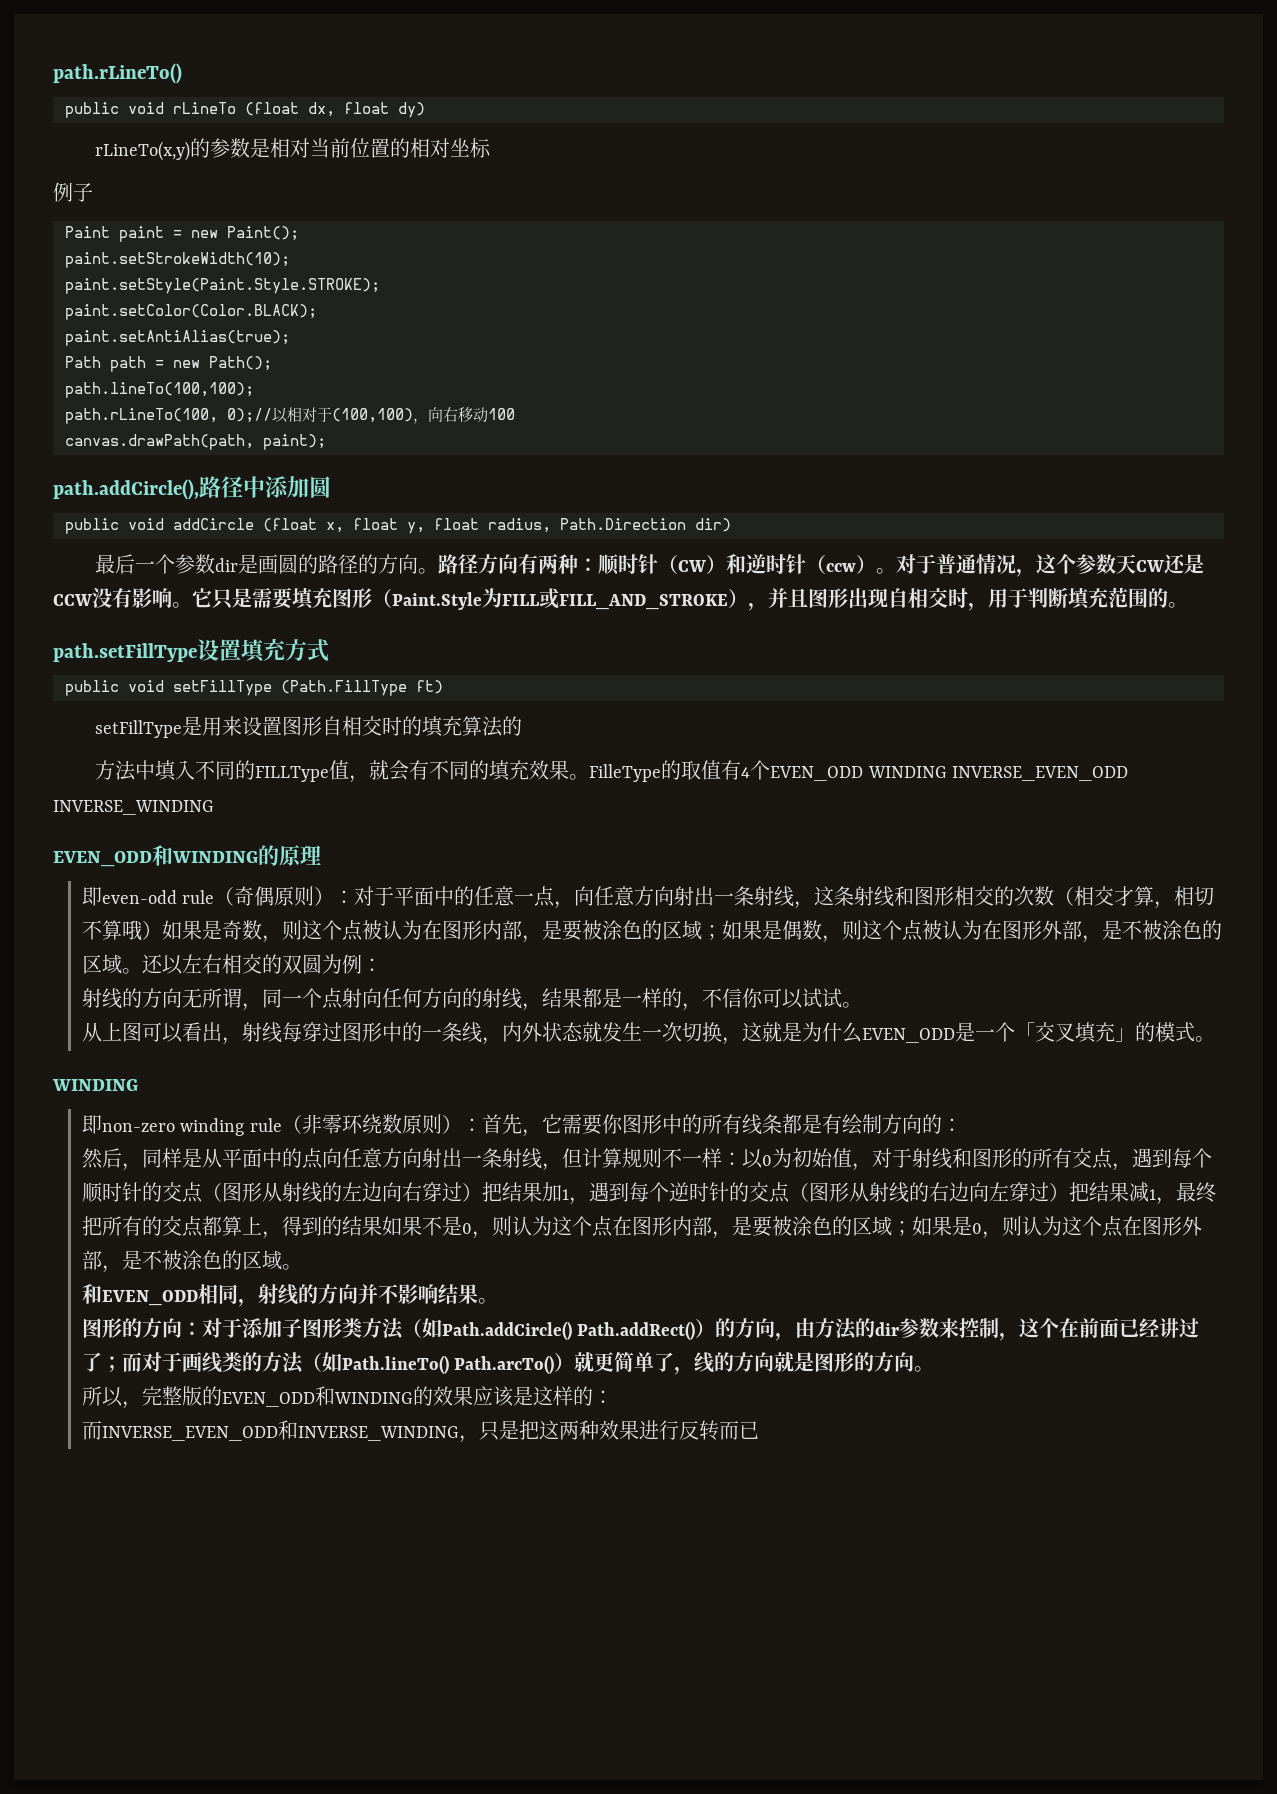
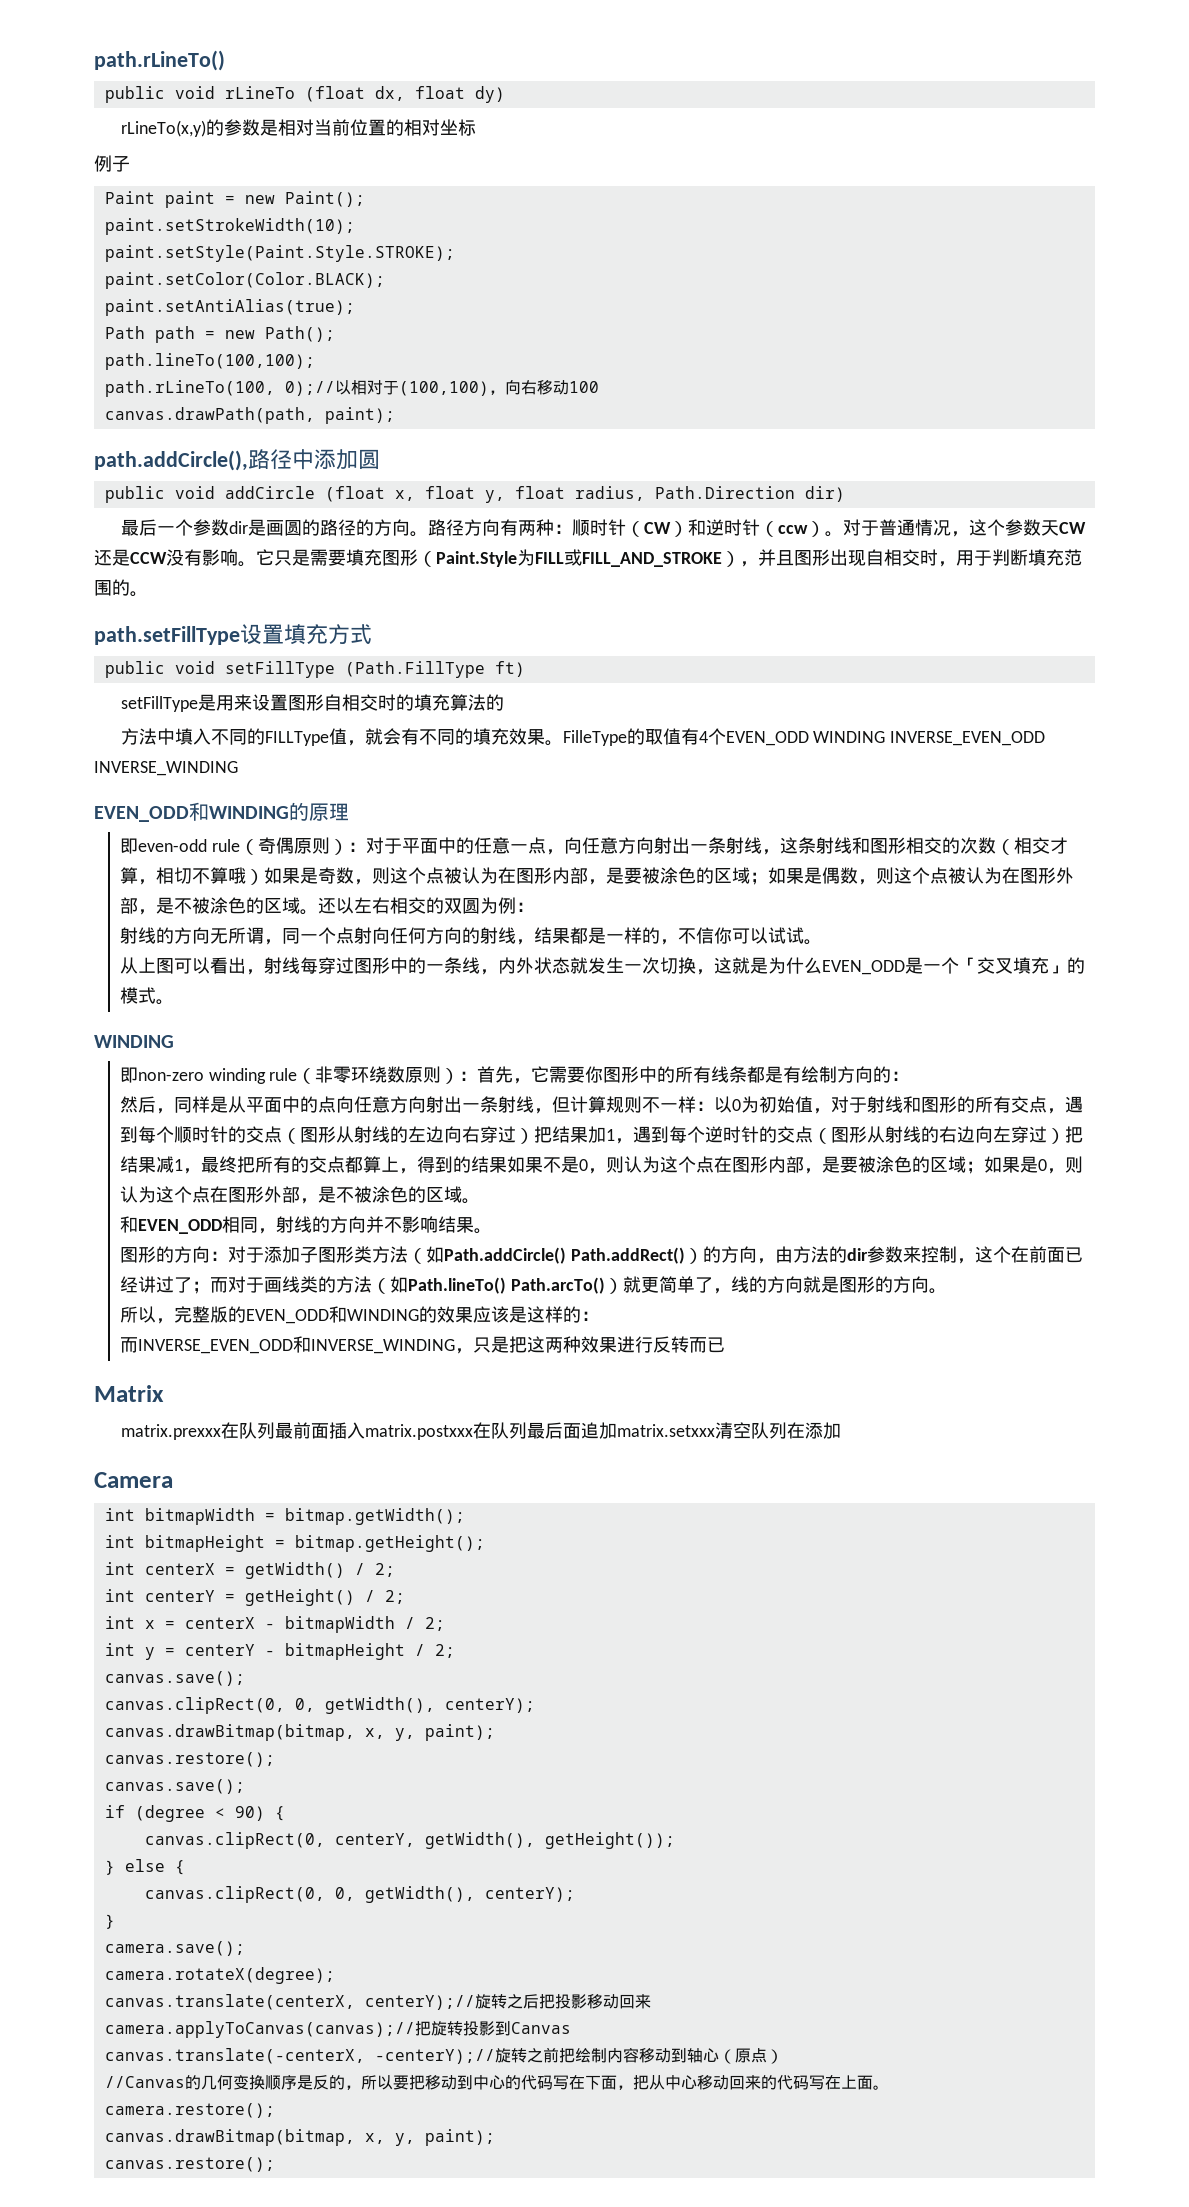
+ Matrix
+ matrix.prexxx在队列最前面插入matrix.postxxx在队列最后面追加matrix.setxxx清空队列在添加
+ Camera
+ int bitmapWidth = bitmap.getWidth();
+ int bitmapHeight = bitmap.getHeight();
+ int centerX = getWidth() / 2;
+ int centerY = getHeight() / 2;
+ int x = centerX - bitmapWidth / 2;
+ int y = centerY - bitmapHeight / 2;
+ canvas.save();
+ canvas.clipRect(0, 0, getWidth(), centerY);
+ canvas.drawBitmap(bitmap, x, y, paint);
+ canvas.restore();
+ canvas.save();
+ if (degree < 90) {
+ canvas.clipRect(0, centerY, getWidth(), getHeight());
+ } else {
+ canvas.clipRect(0, 0, getWidth(), centerY);
+ }
+ camera.save();
+ camera.rotateX(degree);
+ canvas.translate(centerX, centerY);//旋转之后把投影移动回来
+ camera.applyToCanvas(canvas);//把旋转投影到Canvas
+ canvas.translate(-centerX, -centerY);//旋转之前把绘制内容移动到轴心（原点）
+ //Canvas的几何变换顺序是反的，所以要把移动到中心的代码写在下面，把从中心移动回来的代码写在上面。
+ camera.restore();
+ canvas.drawBitmap(bitmap, x, y, paint);
+ canvas.restore();

